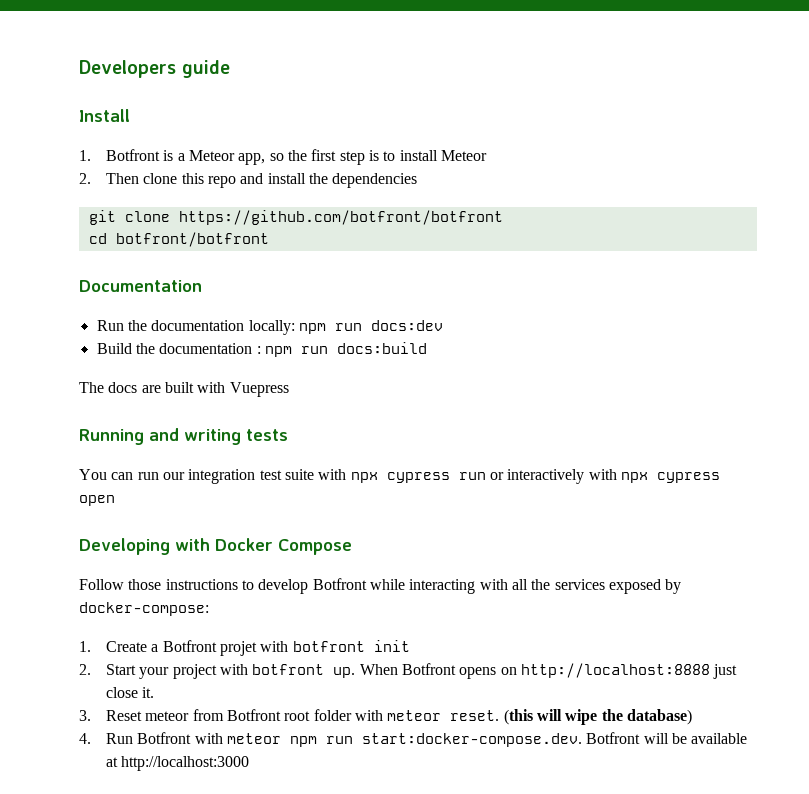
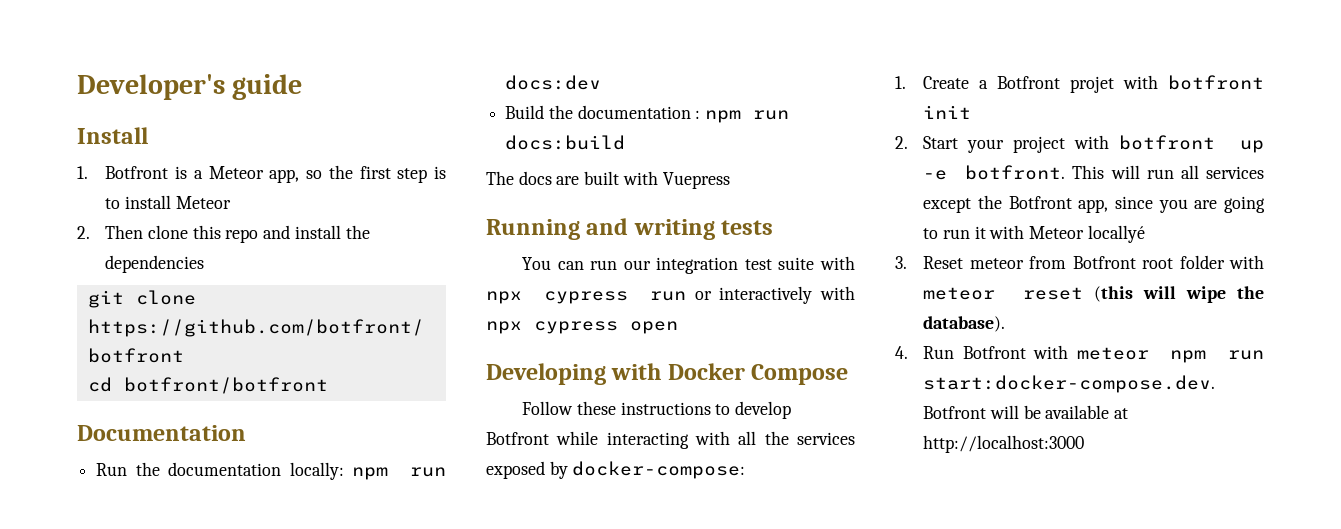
- Developers guide
+ Developer's guide
- Follow those instructions to develop Botfront while interacting with all the services exposed by docker-compose:
+ Follow these instructions to develop Botfront while interacting with all the services exposed by docker-compose:
- 2. Start your project with botfront up. When Botfront opens on http://localhost:8888 just close it.
+ 2. Start your project with botfront up -e botfront. This will run all services except the Botfront app, since you are going to run it with Meteor locallyé
- 3. Reset meteor from Botfront root folder with meteor reset. (this will wipe the database)
+ 3. Reset meteor from Botfront root folder with meteor reset (this will wipe the database).

